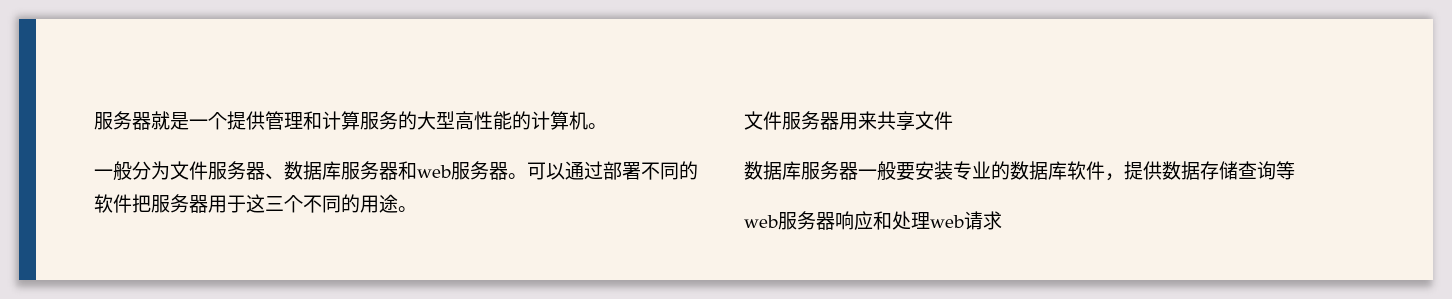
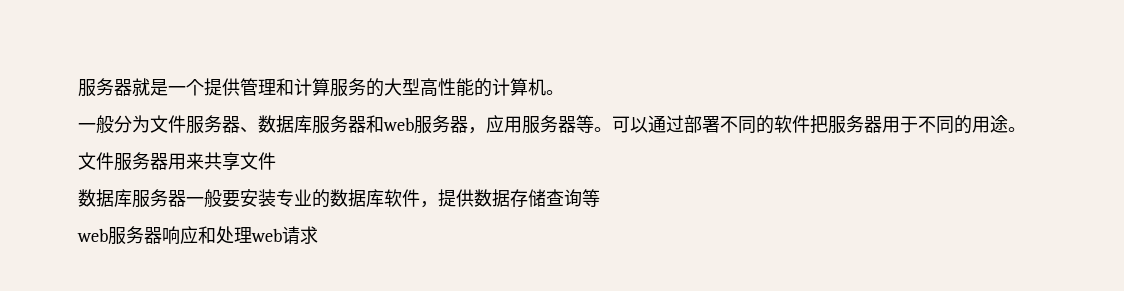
- 一般分为文件服务器、数据库服务器和web服务器。
+ 一般分为文件服务器、数据库服务器和web服务器，应用服务器等。
- 可以通过部署不同的软件把服务器用于这三个不同的用途。
+ 可以通过部署不同的软件把服务器用于不同的用途。

